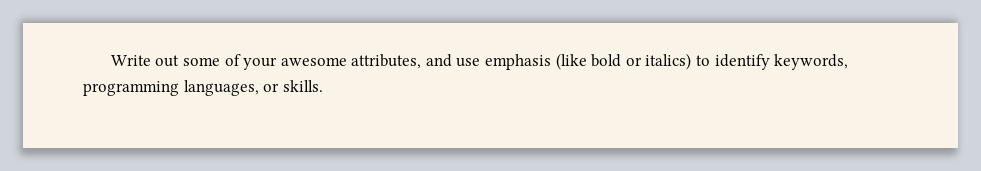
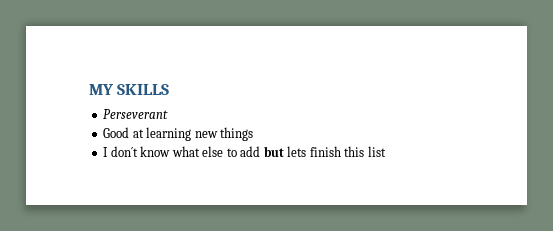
- Write out some of your awesome attributes, and use emphasis (like bold or italics) to identify keywords, programming languages, or skills.
+ MY SKILLS
+ Perseverant
+ Good at learning new things
+ I don´t know what else to add but lets finish this list

